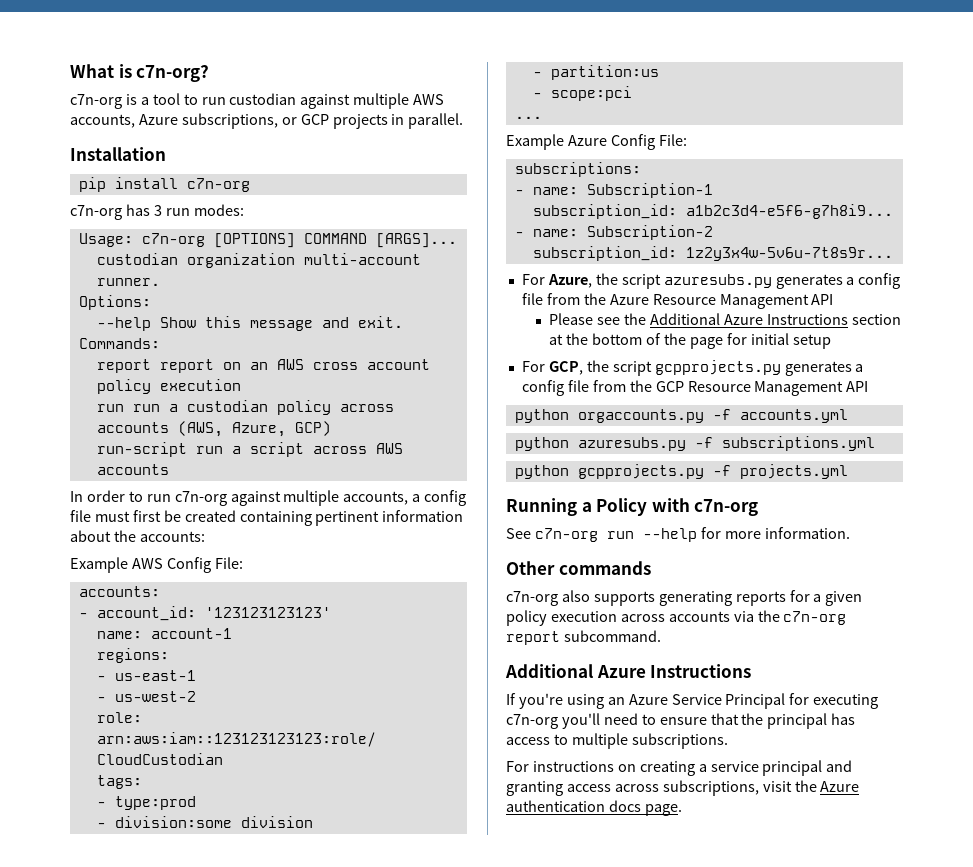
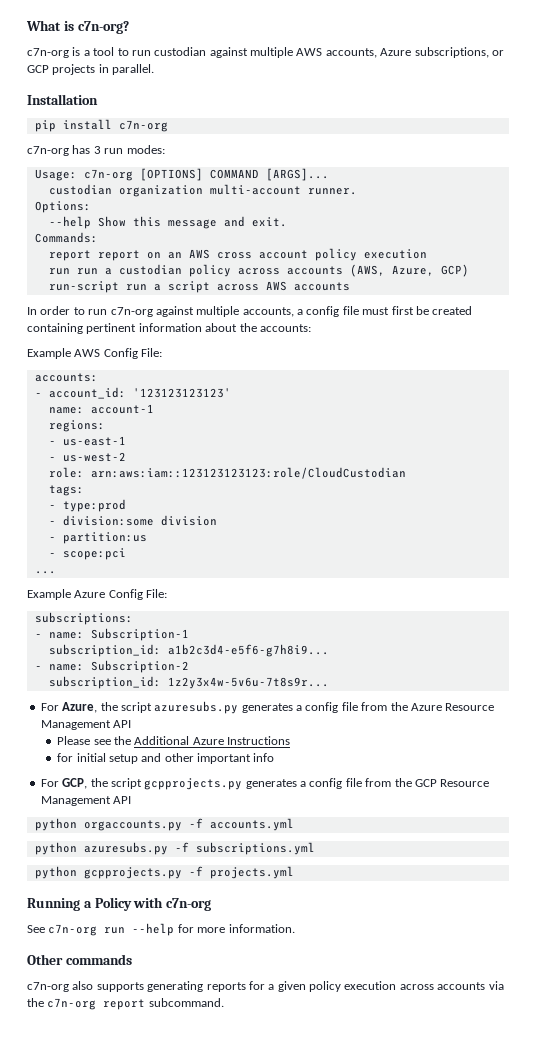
- Please see the Additional Azure Instructions section at the bottom of the page for initial setup
+ Please see the Additional Azure Instructions
+ for initial setup and other important info
  c7n-org also supports generating reports for a given policy execution across accounts via the c7n-org report subcommand.
- Additional Azure Instructions
- If you're using an Azure Service Principal for executing c7n-org you'll need to ensure that the principal has access to multiple subscriptions.
- For instructions on creating a service principal and granting access across subscriptions, visit the Azure authentication docs page.

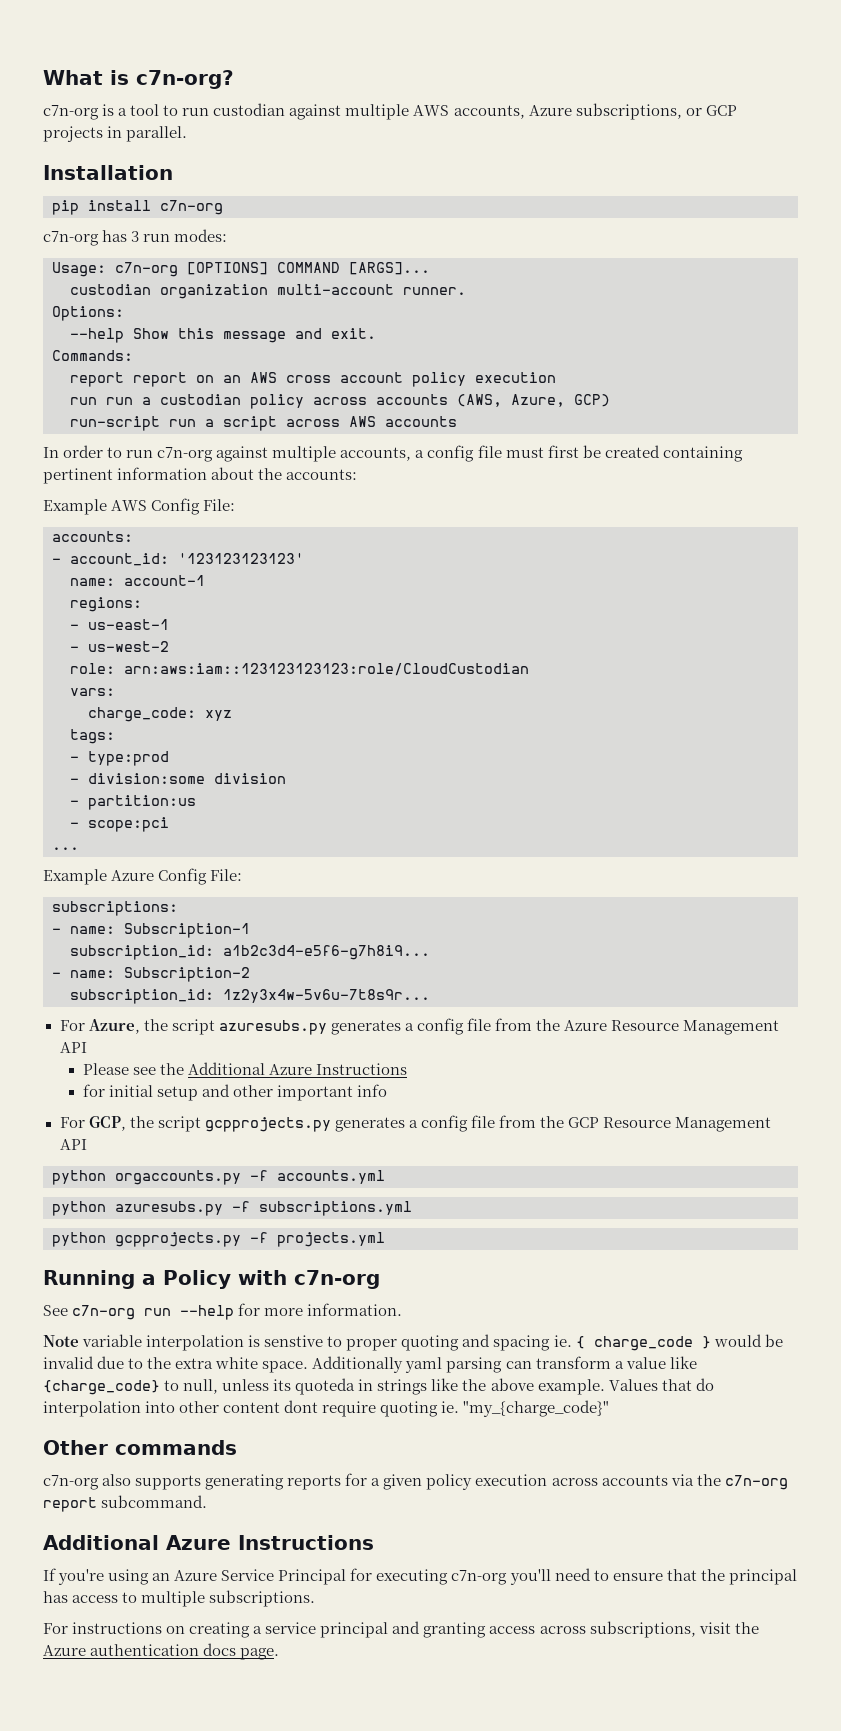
+ vars:
+ charge_code: xyz
+ Note variable interpolation is senstive to proper quoting and spacing ie. { charge_code } would be invalid due to the extra white space. Additionally yaml parsing can transform a value like {charge_code} to null, unless its quoteda in strings like the above example. Values that do interpolation into other content dont require quoting ie. "my_{charge_code}"
  c7n-org also supports generating reports for a given policy execution across accounts via the c7n-org report subcommand.
+ Additional Azure Instructions
+ If you're using an Azure Service Principal for executing c7n-org you'll need to ensure that the principal has access to multiple subscriptions.
+ For instructions on creating a service principal and granting access across subscriptions, visit the Azure authentication docs page.

